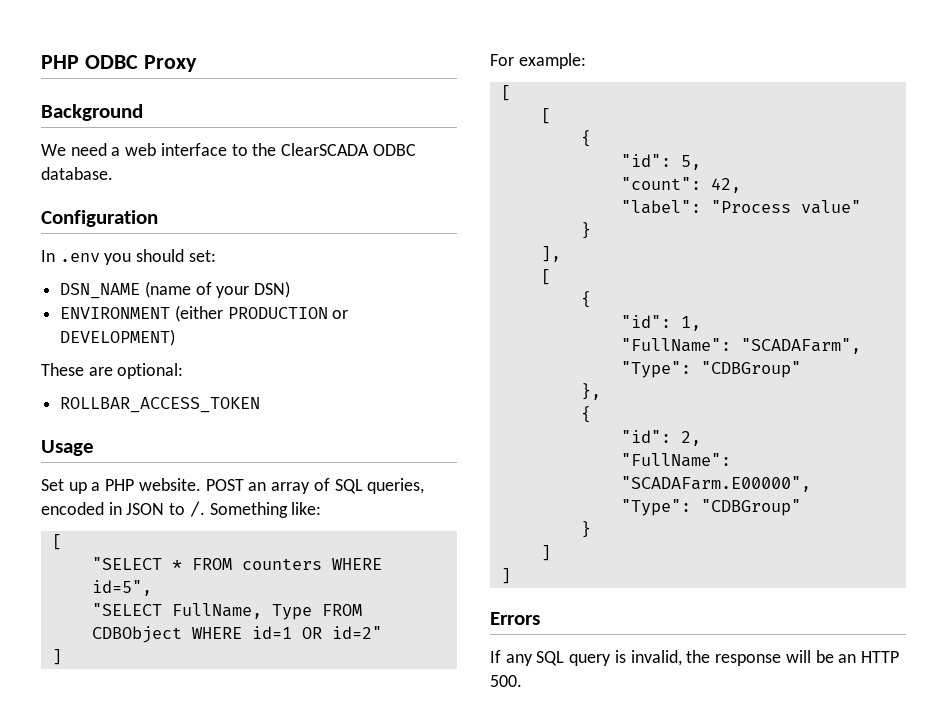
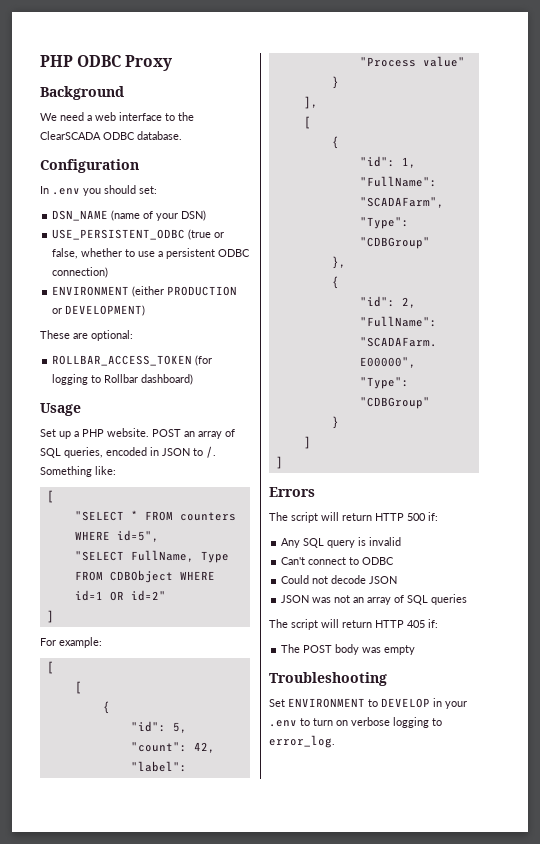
+ USE_PERSISTENT_ODBC (true or false, whether to use a persistent ODBC connection)
- ROLLBAR_ACCESS_TOKEN
+ ROLLBAR_ACCESS_TOKEN (for logging to Rollbar dashboard)
- If any SQL query is invalid, the response will be an HTTP 500.
+ The script will return HTTP 500 if:
+ Any SQL query is invalid
+ Can't connect to ODBC
+ Could not decode JSON
+ JSON was not an array of SQL queries
+ The script will return HTTP 405 if:
+ The POST body was empty
+ Troubleshooting
+ Set ENVIRONMENT to DEVELOP in your .env to turn on verbose logging to error_log.

